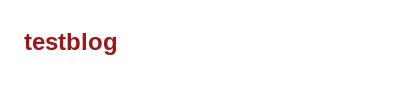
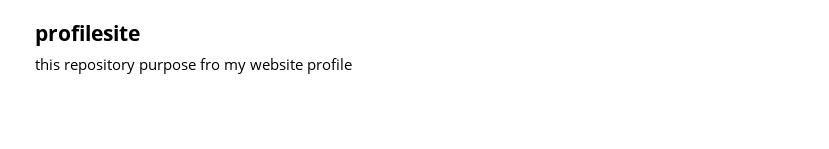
- testblog
+ profilesite
+ this repository purpose fro my website profile

